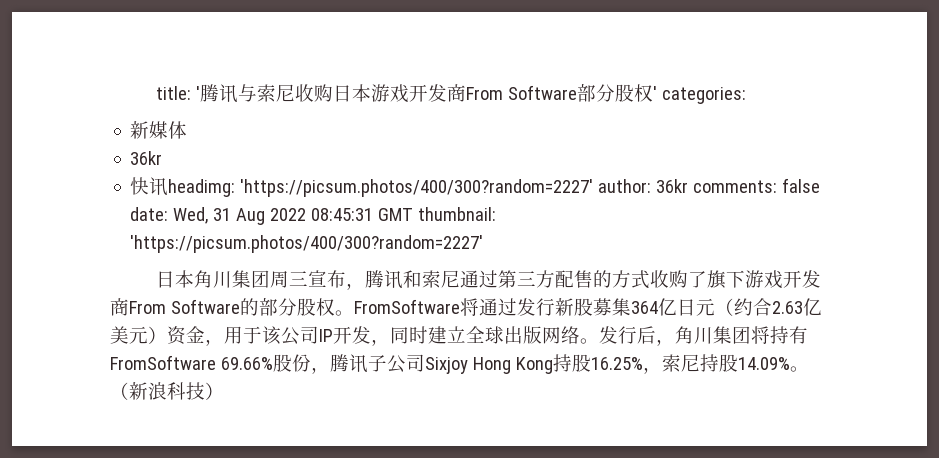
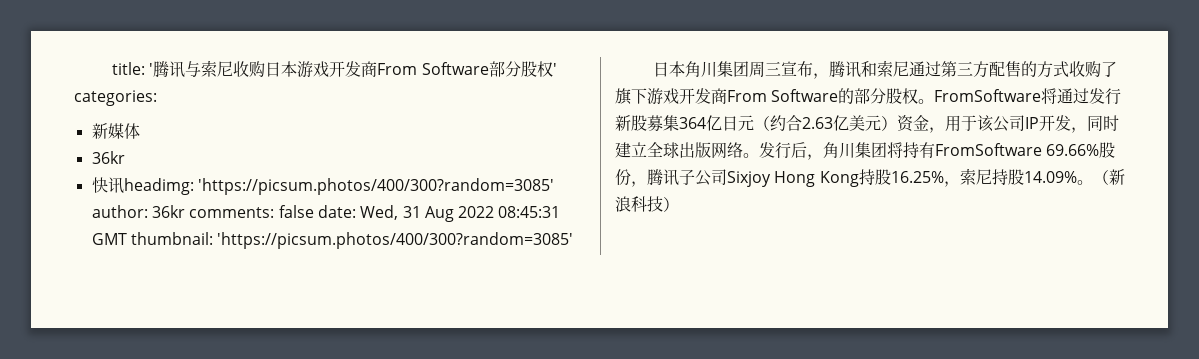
- 快讯headimg: 'https://picsum.photos/400/300?random=2227' author: 36kr comments: false date: Wed, 31 Aug 2022 08:45:31 GMT thumbnail: 'https://picsum.photos/400/300?random=2227'
+ 快讯headimg: 'https://picsum.photos/400/300?random=3085' author: 36kr comments: false date: Wed, 31 Aug 2022 08:45:31 GMT thumbnail: 'https://picsum.photos/400/300?random=3085'

